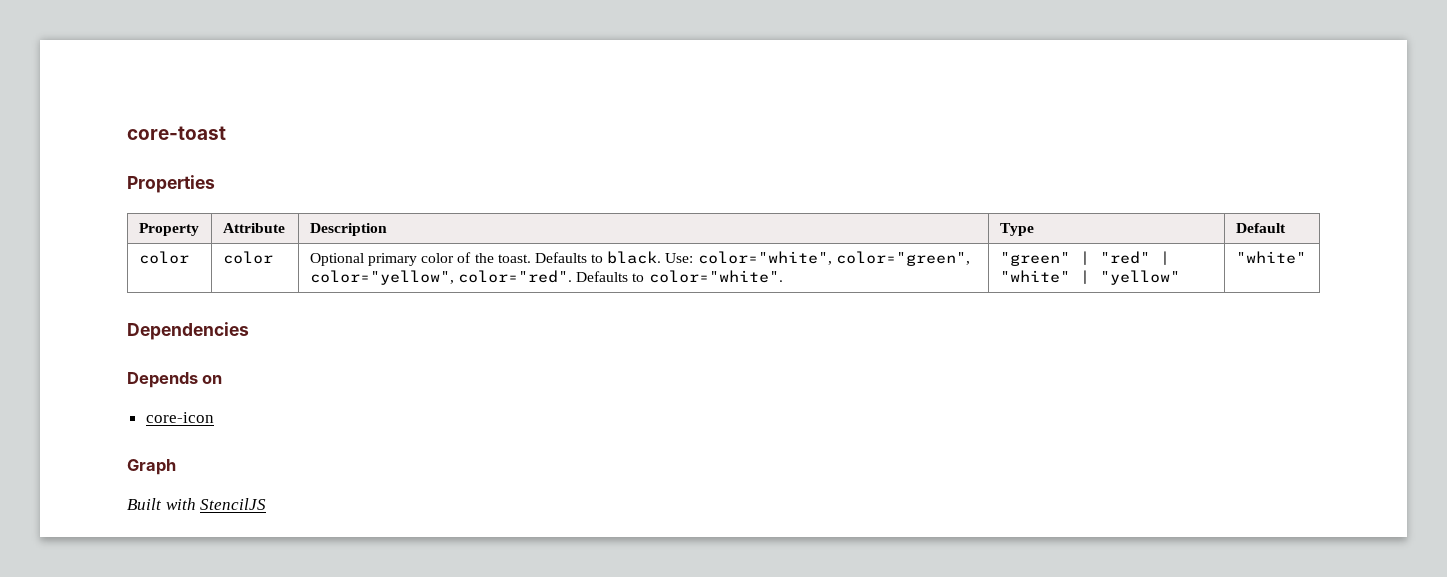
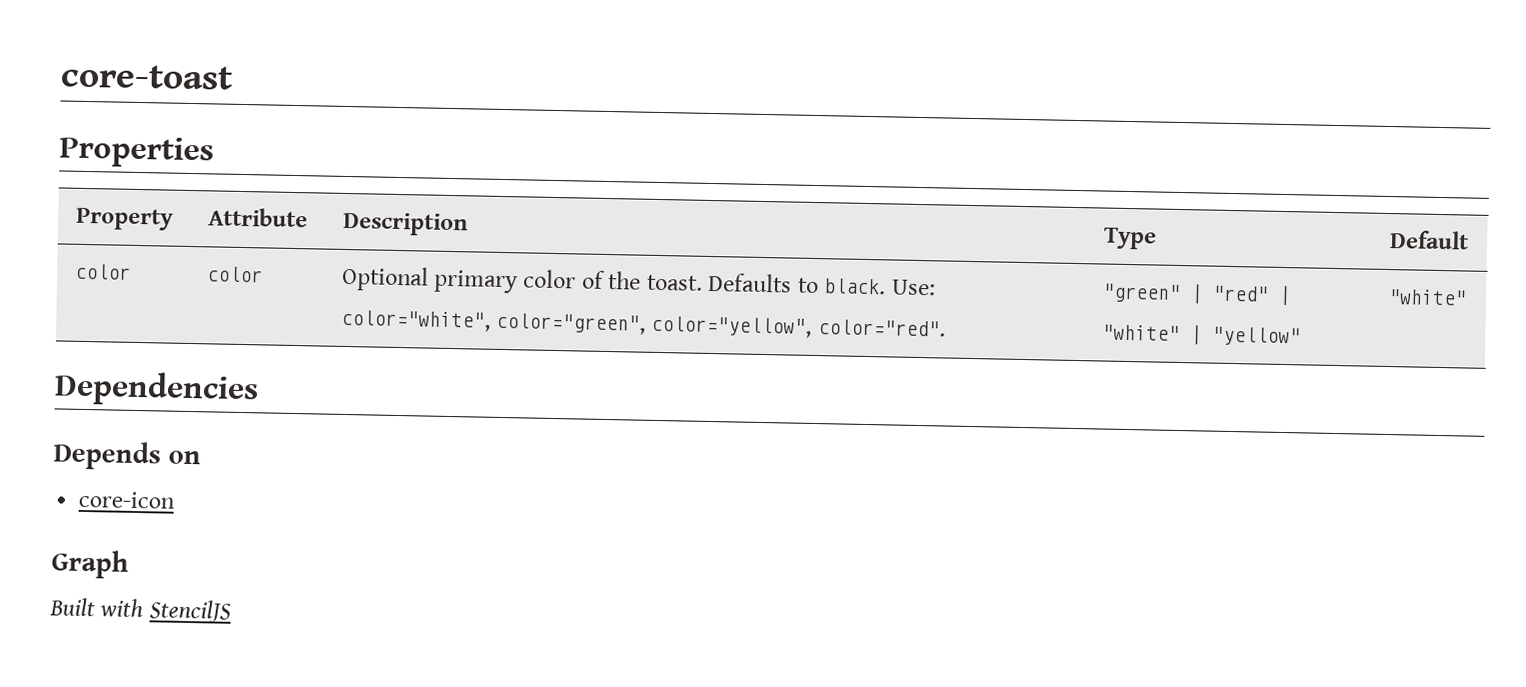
- color | color | Optional primary color of the toast. Defaults to black. Use: color="white", color="green", color="yellow", color="red". Defaults to color="white". | "green" | "red" | "white" | "yellow" | "white"
+ color | color | Optional primary color of the toast. Defaults to black. Use: color="white", color="green", color="yellow", color="red". | "green" | "red" | "white" | "yellow" | "white"

